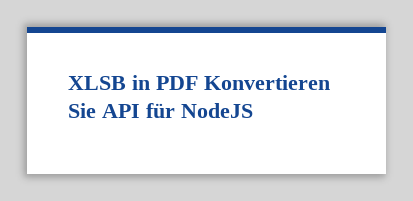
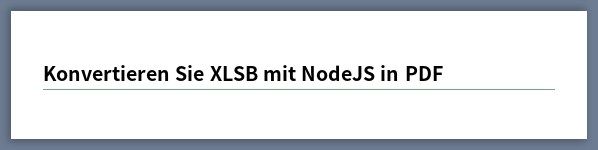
- XLSB in PDF Konvertieren Sie API für NodeJS
+ Konvertieren Sie XLSB mit NodeJS in PDF

